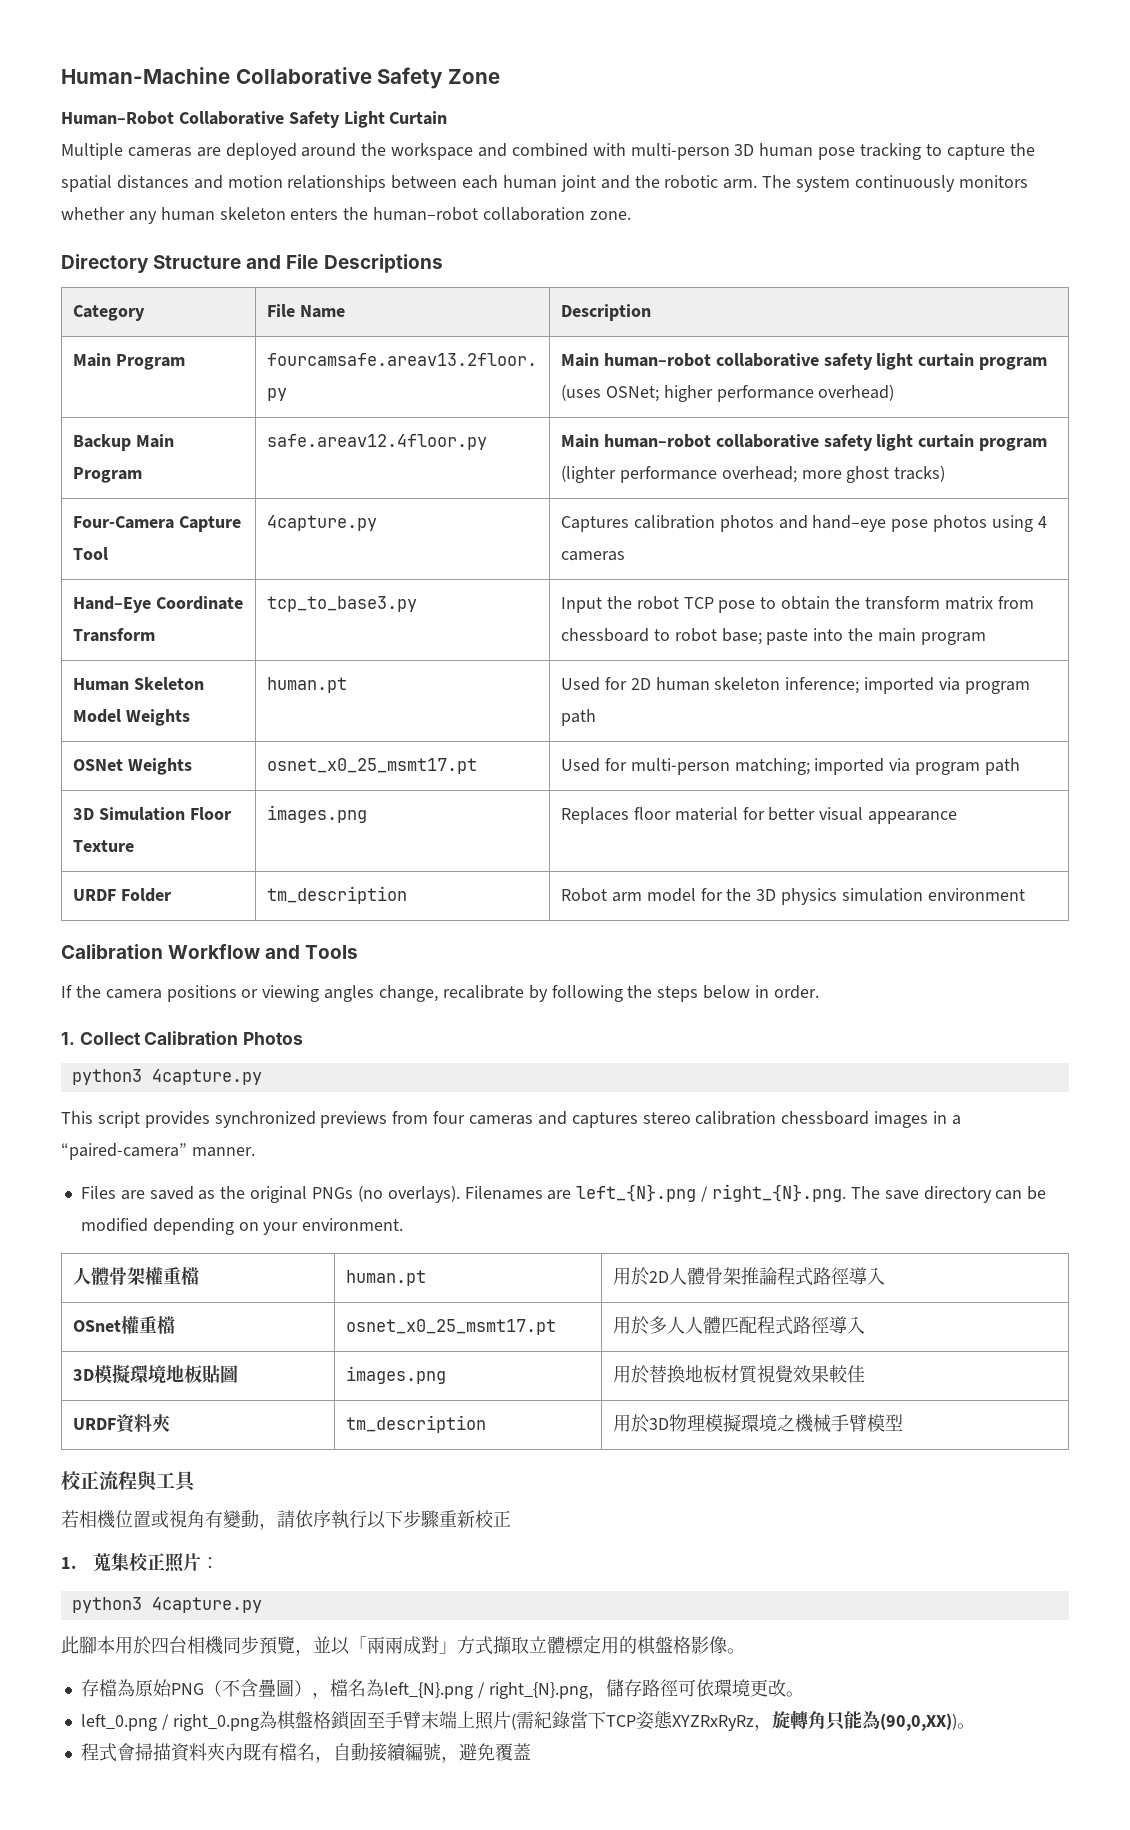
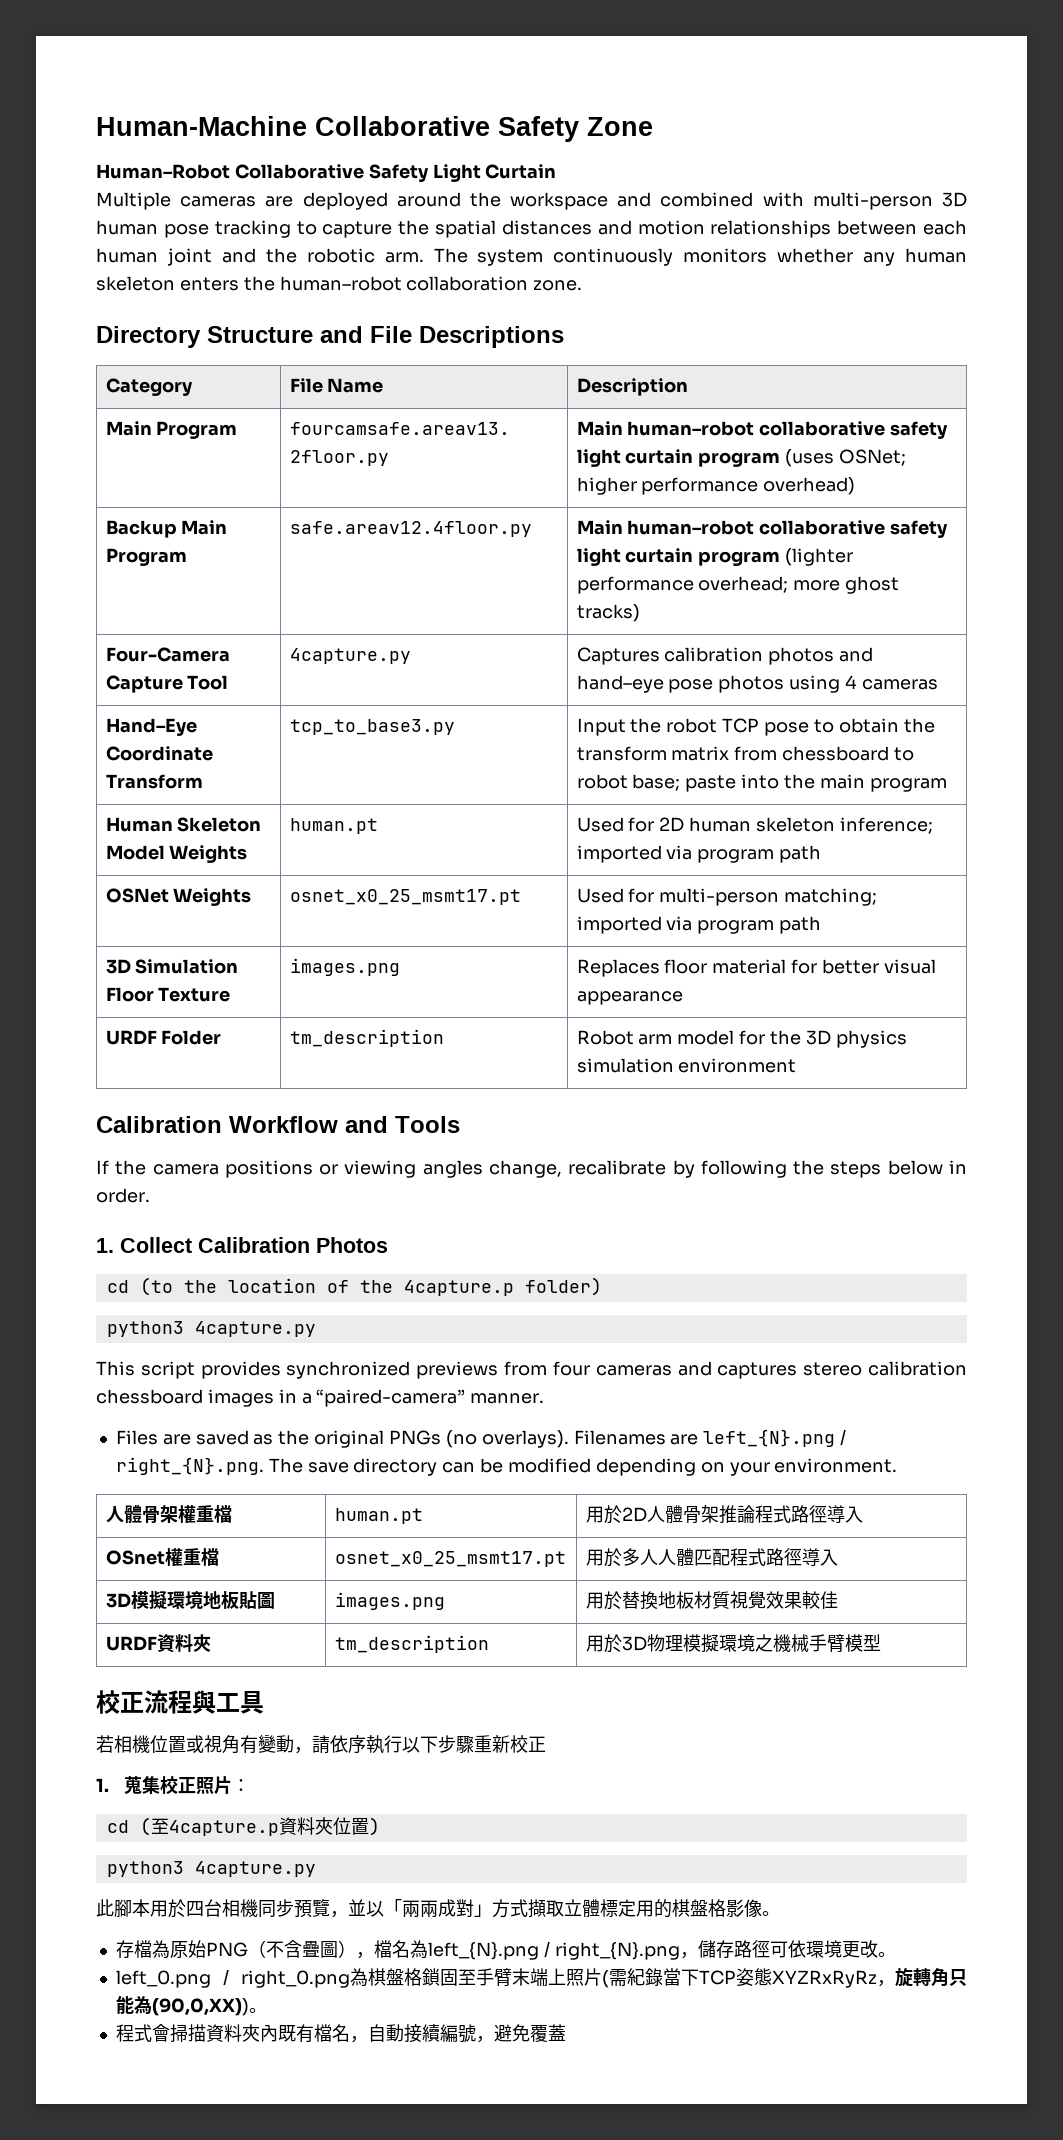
+ cd (to the location of the 4capture.p folder)
+ cd (至4capture.p資料夾位置)

